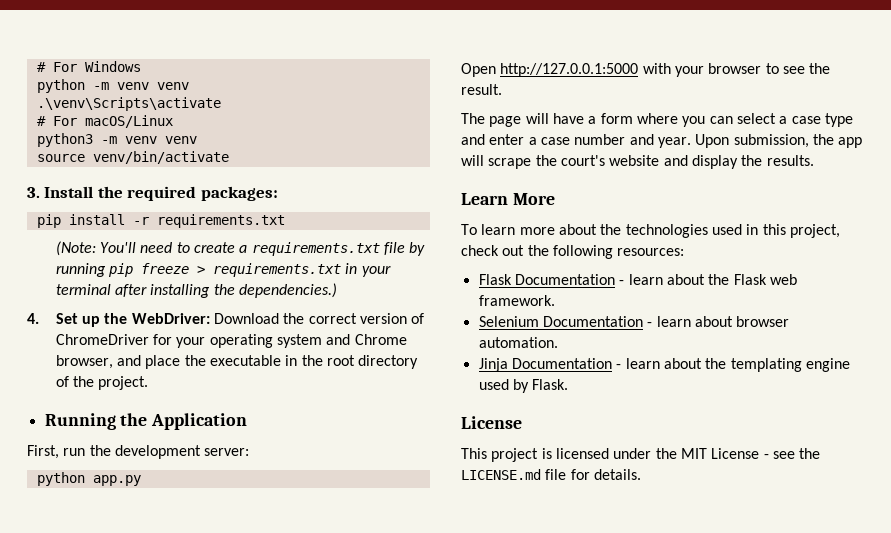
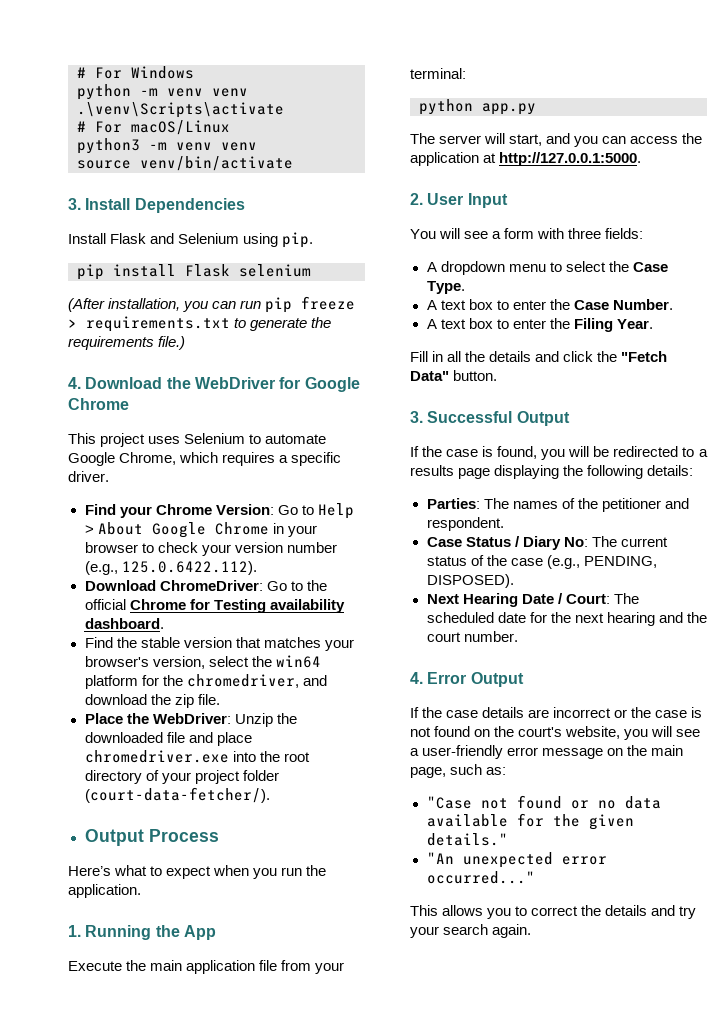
- 3. Install the required packages:
- pip install -r requirements.txt
- (Note: You'll need to create a requirements.txt file by running pip freeze > requirements.txt in your terminal after installing the dependencies.)
- 4. Set up the WebDriver: Download the correct version of ChromeDriver for your operating system and Chrome browser, and place the executable in the root directory of the project.
- Running the Application
- First, run the development server:
+ 3. Install Dependencies
+ Install Flask and Selenium using pip.
+ pip install Flask selenium
+ (After installation, you can run pip freeze > requirements.txt to generate the requirements file.)
+ 4. Download the WebDriver for Google Chrome
+ This project uses Selenium to automate Google Chrome, which requires a specific driver.
+ Find your Chrome Version: Go to Help > About Google Chrome in your browser to check your version number (e.g., 125.0.6422.112).
+ Download ChromeDriver: Go to the official Chrome for Testing availability dashboard.
+ Find the stable version that matches your browser's version, select the win64 platform for the chromedriver, and download the zip file.
+ Place the WebDriver: Unzip the downloaded file and place chromedriver.exe into the root directory of your project folder (court-data-fetcher/).
+ Output Process
+ Here’s what to expect when you run the application.
+ 1. Running the App
+ Execute the main application file from your terminal:
  python app.py
- Open http://127.0.0.1:5000 with your browser to see the result.
- The page will have a form where you can select a case type and enter a case number and year. Upon submission, the app will scrape the court's website and display the results.
- Learn More
- To learn more about the technologies used in this project, check out the following resources:
- Flask Documentation - learn about the Flask web framework.
- Selenium Documentation - learn about browser automation.
- Jinja Documentation - learn about the templating engine used by Flask.
- License
- This project is licensed under the MIT License - see the LICENSE.md file for details.
+ The server will start, and you can access the application at http://127.0.0.1:5000.
+ 2. User Input
+ You will see a form with three fields:
+ A dropdown menu to select the Case Type.
+ A text box to enter the Case Number.
+ A text box to enter the Filing Year.
+ Fill in all the details and click the "Fetch Data" button.
+ 3. Successful Output
+ If the case is found, you will be redirected to a results page displaying the following details:
+ Parties: The names of the petitioner and respondent.
+ Case Status / Diary No: The current status of the case (e.g., PENDING, DISPOSED).
+ Next Hearing Date / Court: The scheduled date for the next hearing and the court number.
+ 4. Error Output
+ If the case details are incorrect or the case is not found on the court's website, you will see a user-friendly error message on the main page, such as:
+ "Case not found or no data available for the given details."
+ "An unexpected error occurred..."
+ This allows you to correct the details and try your search again.

